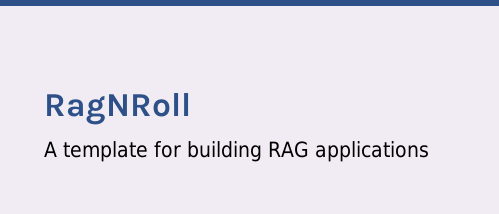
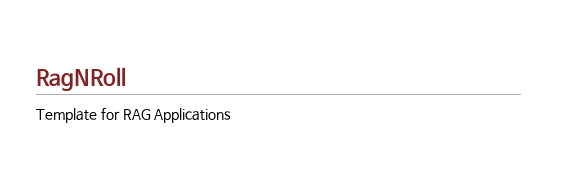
- A template for building RAG applications
+ Template for RAG Applications

